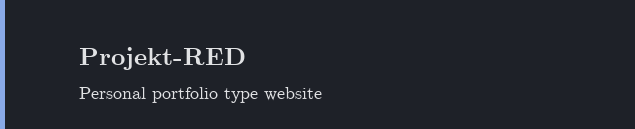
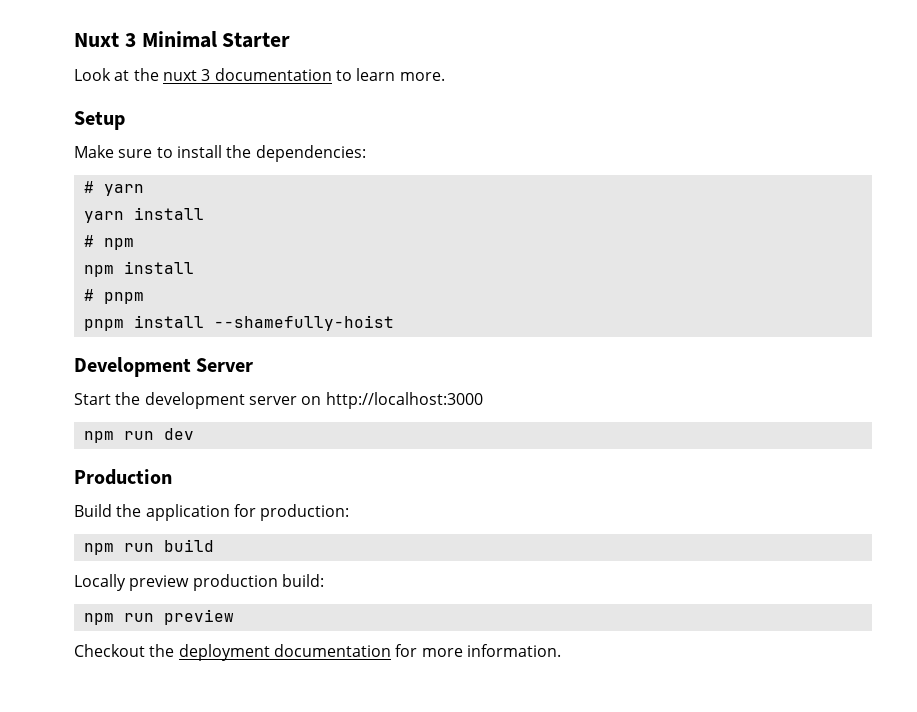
- Projekt-RED
- Personal portfolio type website
+ Nuxt 3 Minimal Starter
+ Look at the nuxt 3 documentation to learn more.
+ Setup
+ Make sure to install the dependencies:
+ # yarn
+ yarn install
+ # npm
+ npm install
+ # pnpm
+ pnpm install --shamefully-hoist
+ Development Server
+ Start the development server on http://localhost:3000
+ npm run dev
+ Production
+ Build the application for production:
+ npm run build
+ Locally preview production build:
+ npm run preview
+ Checkout the deployment documentation for more information.

